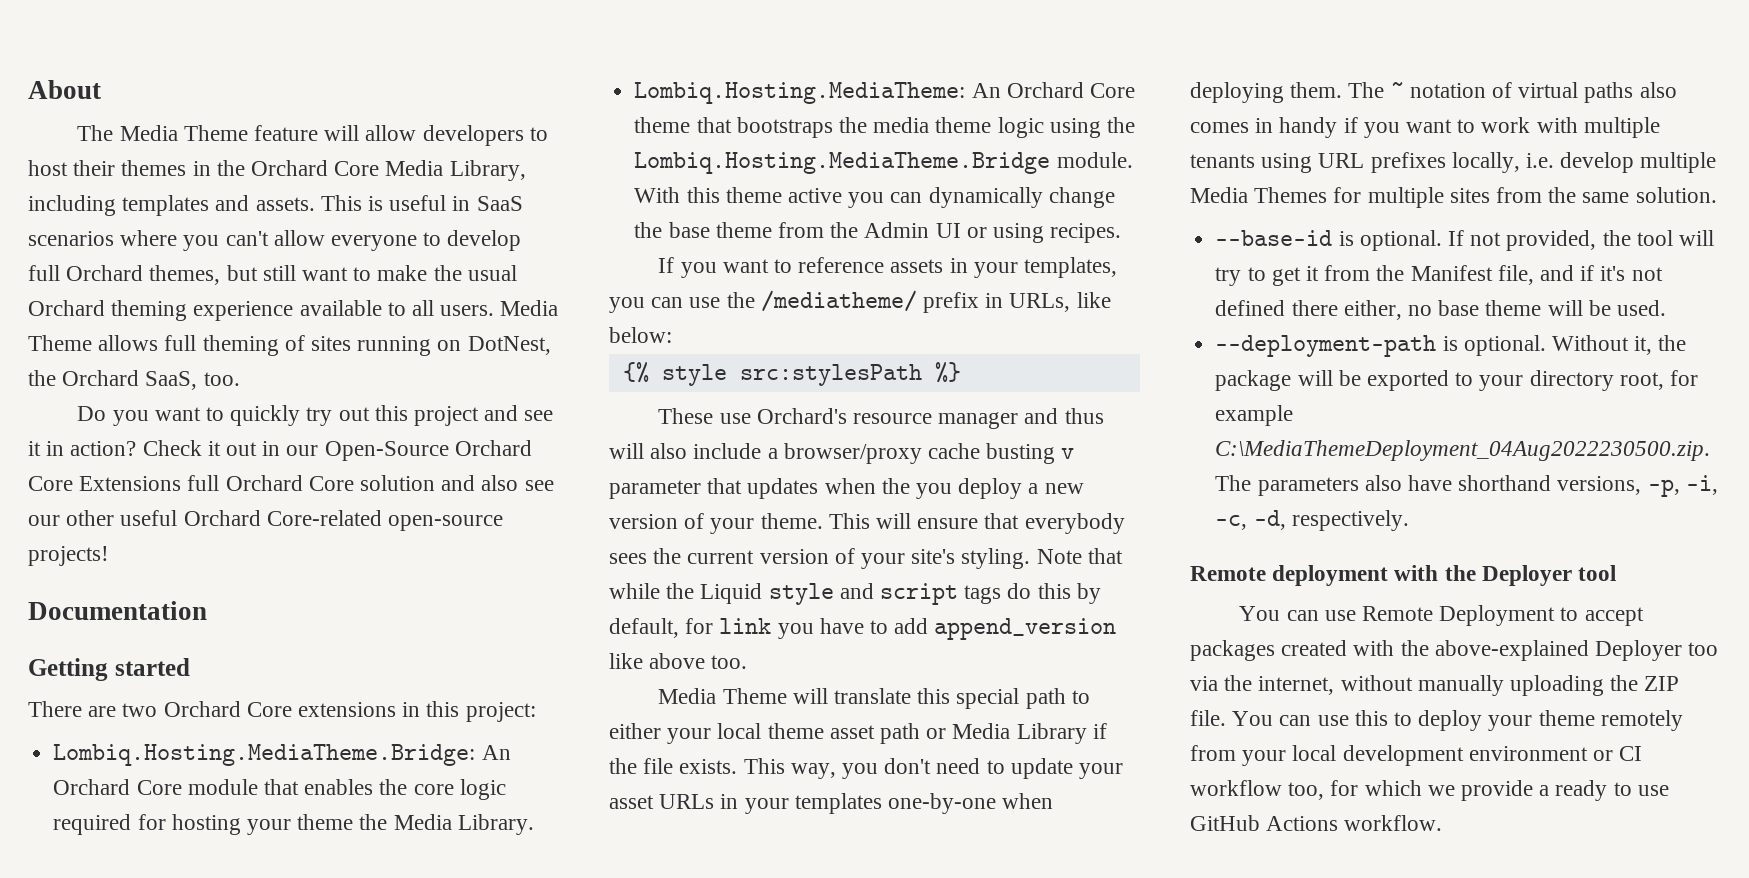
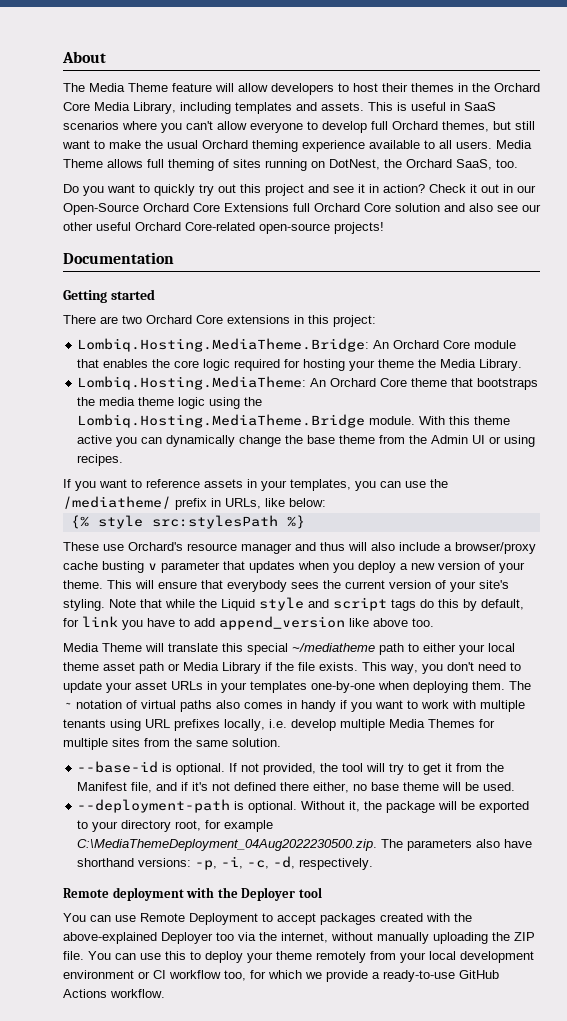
- These use Orchard's resource manager and thus will also include a browser/proxy cache busting v parameter that updates when the you deploy a new version of your theme.
+ These use Orchard's resource manager and thus will also include a browser/proxy cache busting v parameter that updates when you deploy a new version of your theme.
- Media Theme will translate this special path to either your local theme asset path or Media Library if the file exists.
+ Media Theme will translate this special ~/mediatheme path to either your local theme asset path or Media Library if the file exists.
- Without it, the package will be exported to your directory root, for example C:\MediaThemeDeployment_04Aug2022230500.zip. The parameters also have shorthand versions, -p, -i, -c, -d, respectively.
+ Without it, the package will be exported to your directory root, for example C:\MediaThemeDeployment_04Aug2022230500.zip. The parameters also have shorthand versions: -p, -i, -c, -d, respectively.
- You can use this to deploy your theme remotely from your local development environment or CI workflow too, for which we provide a ready to use GitHub Actions workflow.
+ You can use this to deploy your theme remotely from your local development environment or CI workflow too, for which we provide a ready-to-use GitHub Actions workflow.

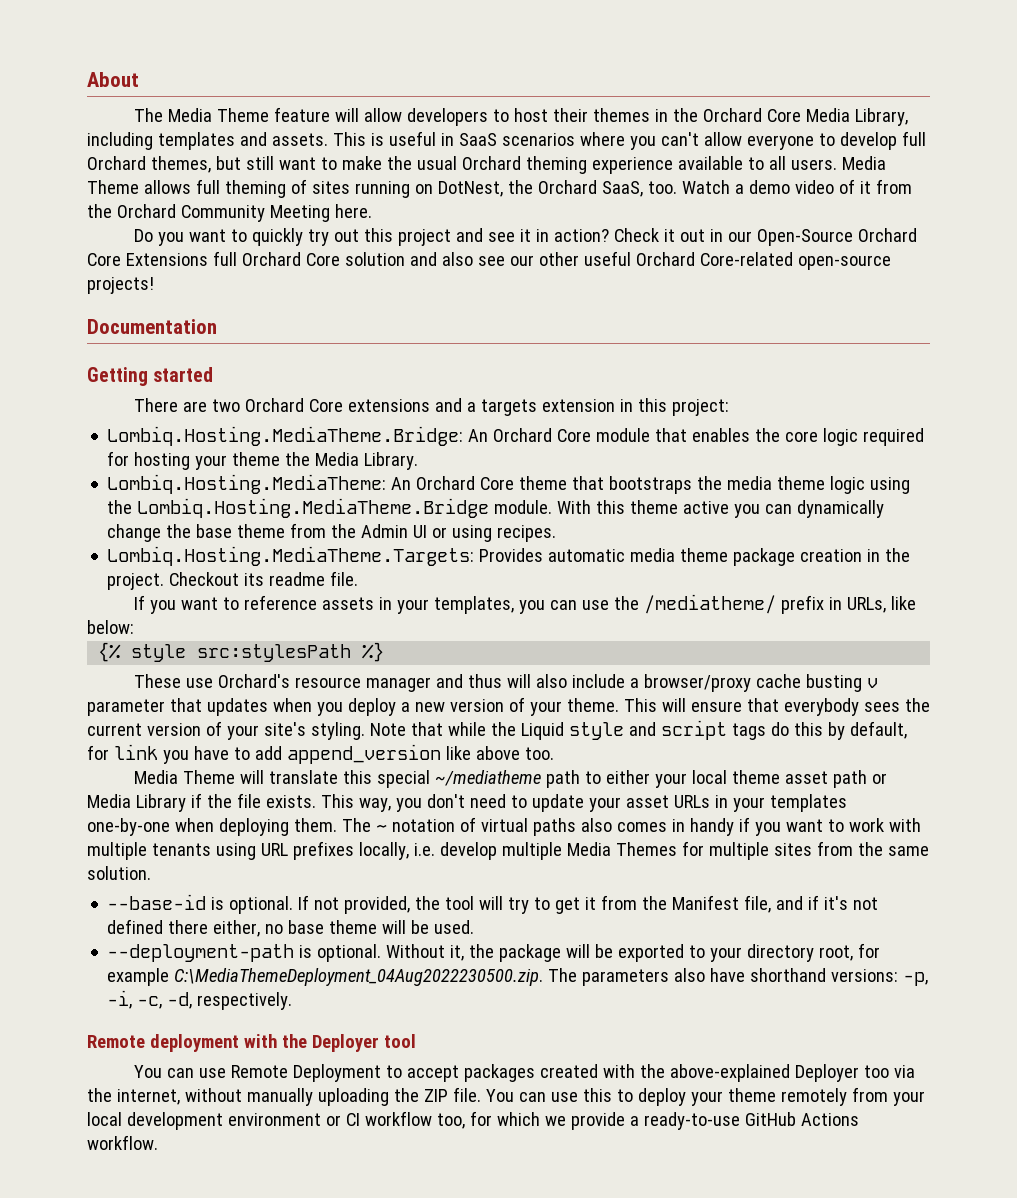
+ Watch a demo video of it from the Orchard Community Meeting here.
- There are two Orchard Core extensions in this project:
+ There are two Orchard Core extensions and a targets extension in this project:
+ Lombiq.Hosting.MediaTheme.Targets: Provides automatic media theme package creation in the project. Checkout its readme file.

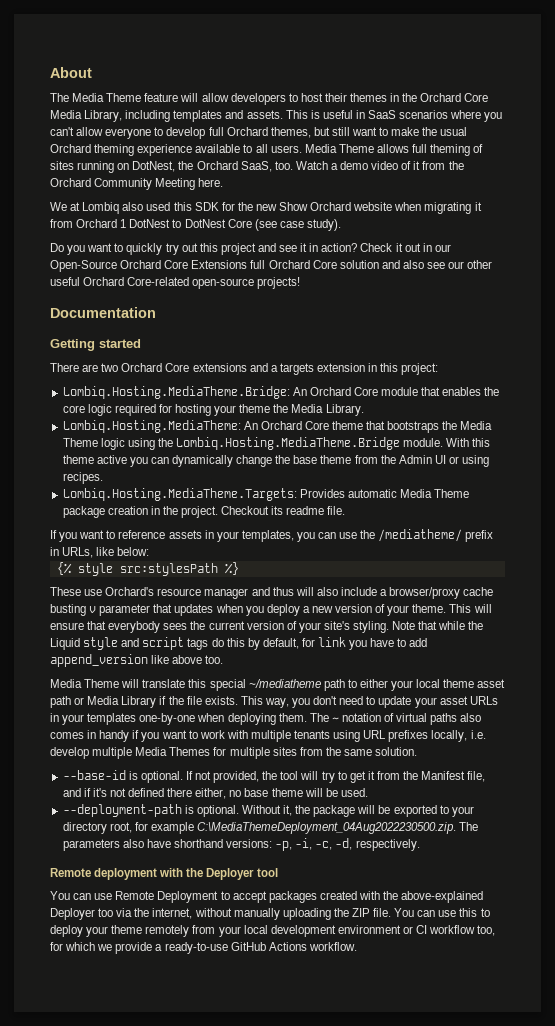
+ We at Lombiq also used this SDK for the new Show Orchard website when migrating it from Orchard 1 DotNest to DotNest Core (see case study).
- Lombiq.Hosting.MediaTheme: An Orchard Core theme that bootstraps the media theme logic using the Lombiq.Hosting.MediaTheme.Bridge module.
+ Lombiq.Hosting.MediaTheme: An Orchard Core theme that bootstraps the Media Theme logic using the Lombiq.Hosting.MediaTheme.Bridge module.
- Lombiq.Hosting.MediaTheme.Targets: Provides automatic media theme package creation in the project.
+ Lombiq.Hosting.MediaTheme.Targets: Provides automatic Media Theme package creation in the project.

